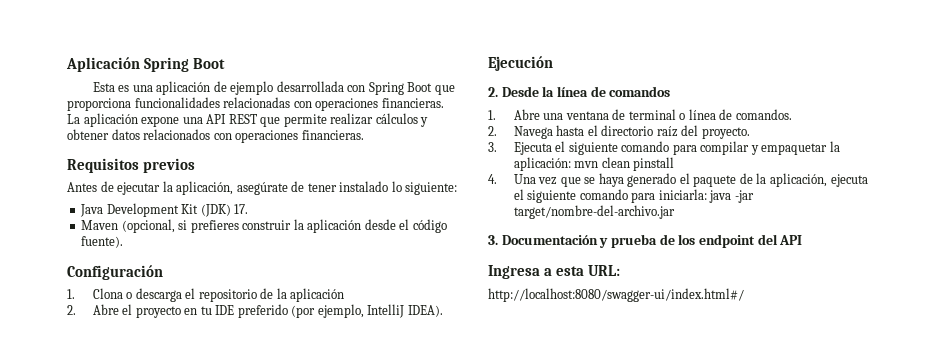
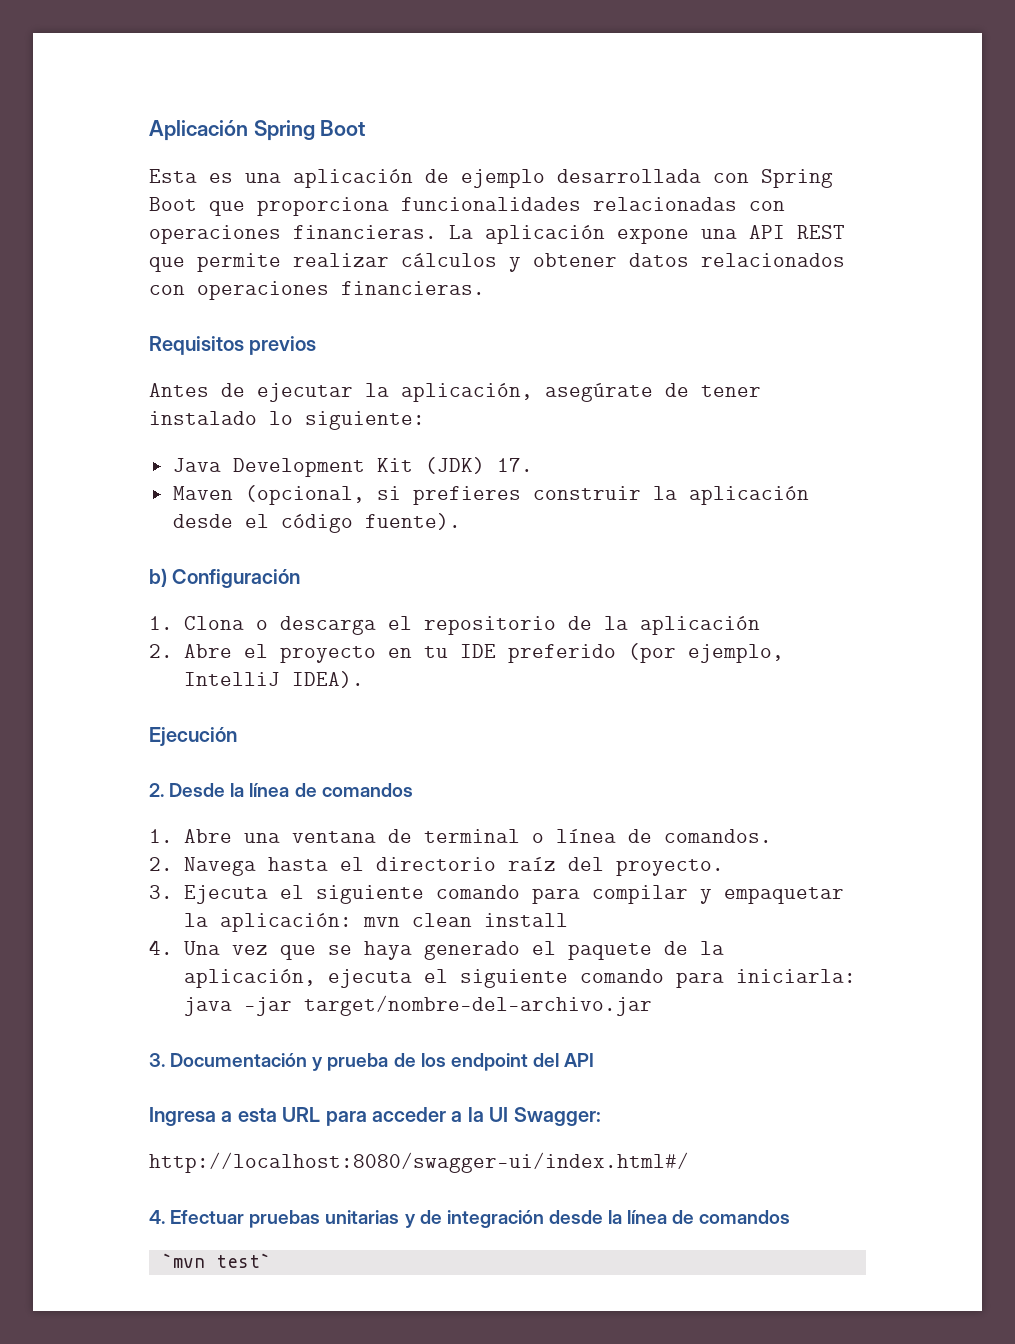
- Configuración
+ b) Configuración
- 3. Ejecuta el siguiente comando para compilar y empaquetar la aplicación: mvn clean pinstall
+ 3. Ejecuta el siguiente comando para compilar y empaquetar la aplicación: mvn clean install
- Ingresa a esta URL:
+ Ingresa a esta URL para acceder a la UI Swagger:
  http://localhost:8080/swagger-ui/index.html#/
+ 4. Efectuar pruebas unitarias y de integración desde la línea de comandos
+ `mvn test`

